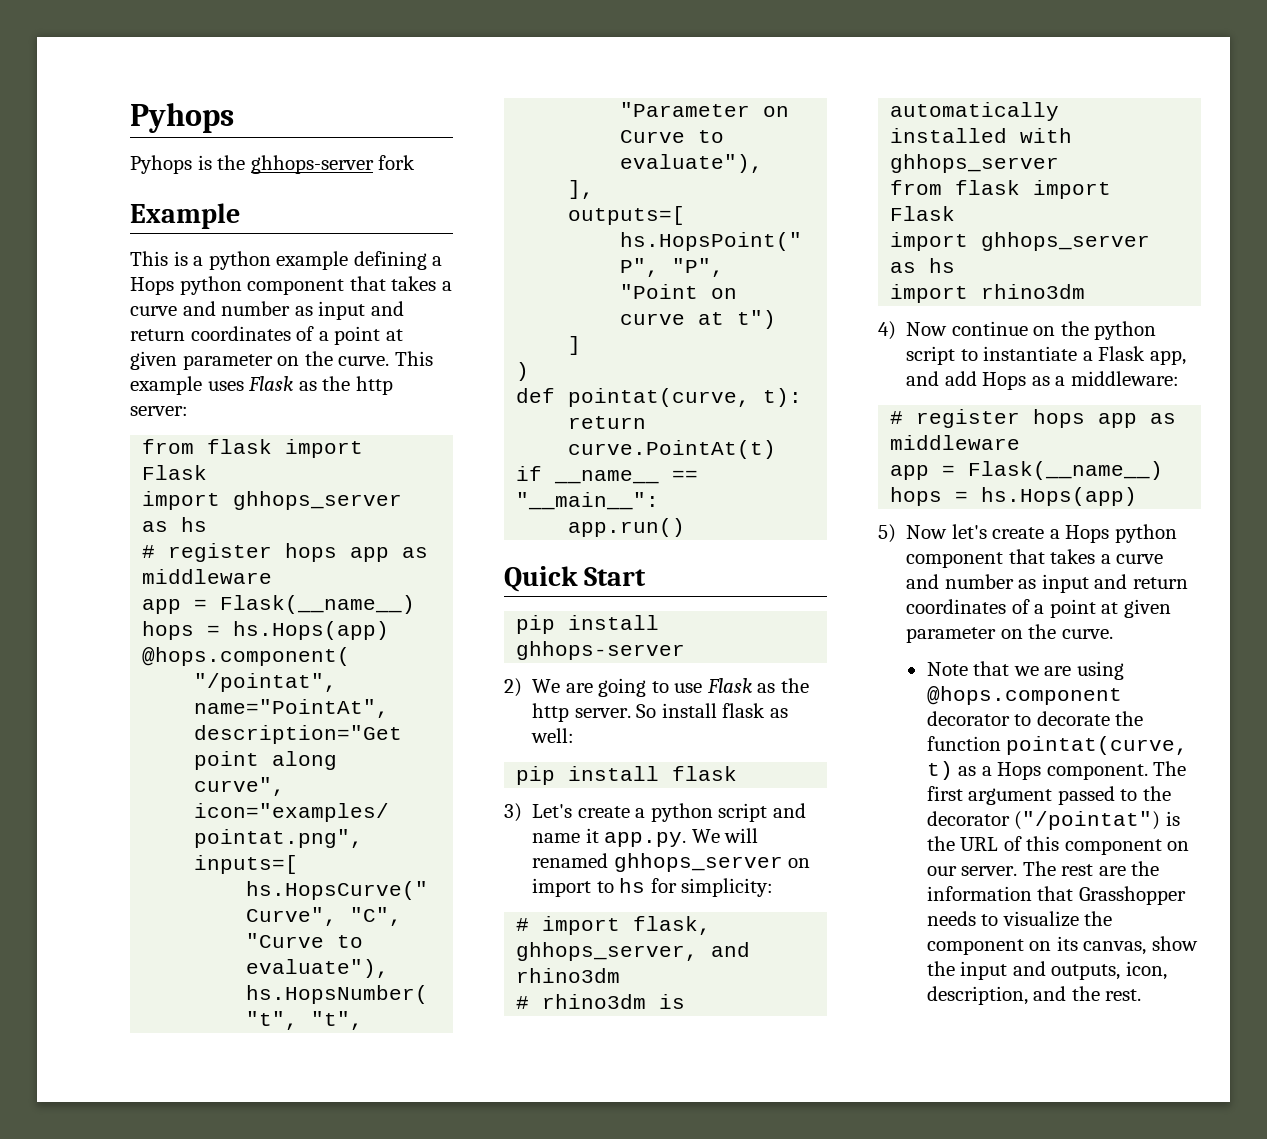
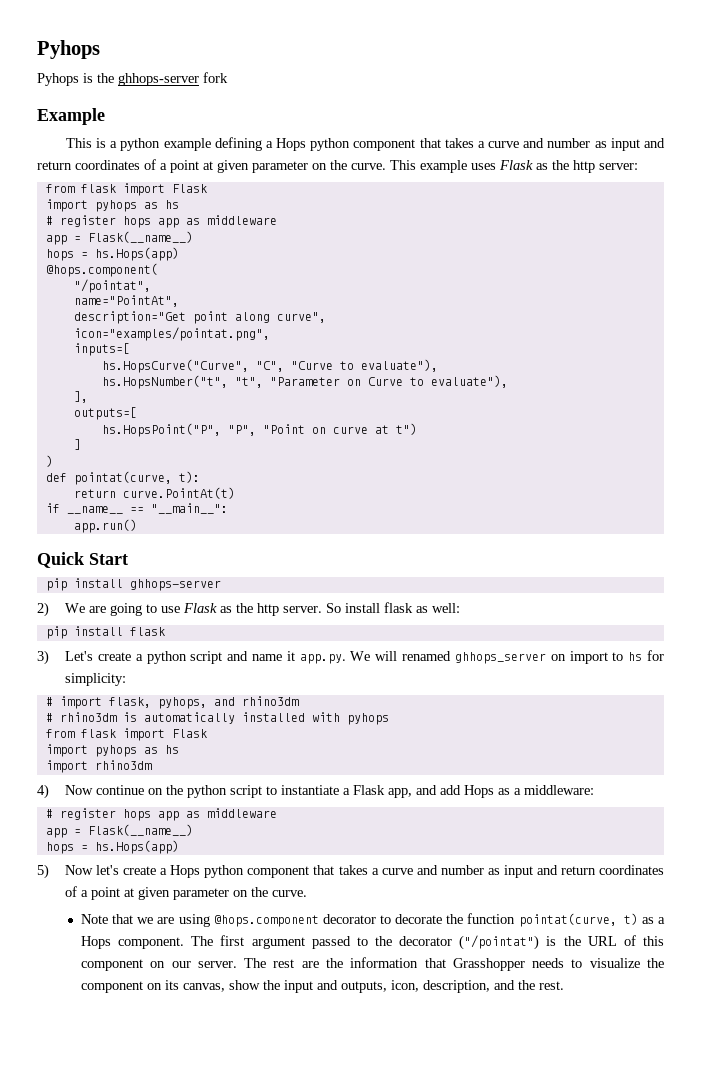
  This example uses Flask as the http server:
  from flask import Flask
- import ghhops_server as hs
+ import pyhops as hs
- # import flask, ghhops_server, and rhino3dm
+ # import flask, pyhops, and rhino3dm
- # rhino3dm is automatically installed with ghhops_server
+ # rhino3dm is automatically installed with pyhops
  from flask import Flask
- import ghhops_server as hs
+ import pyhops as hs

